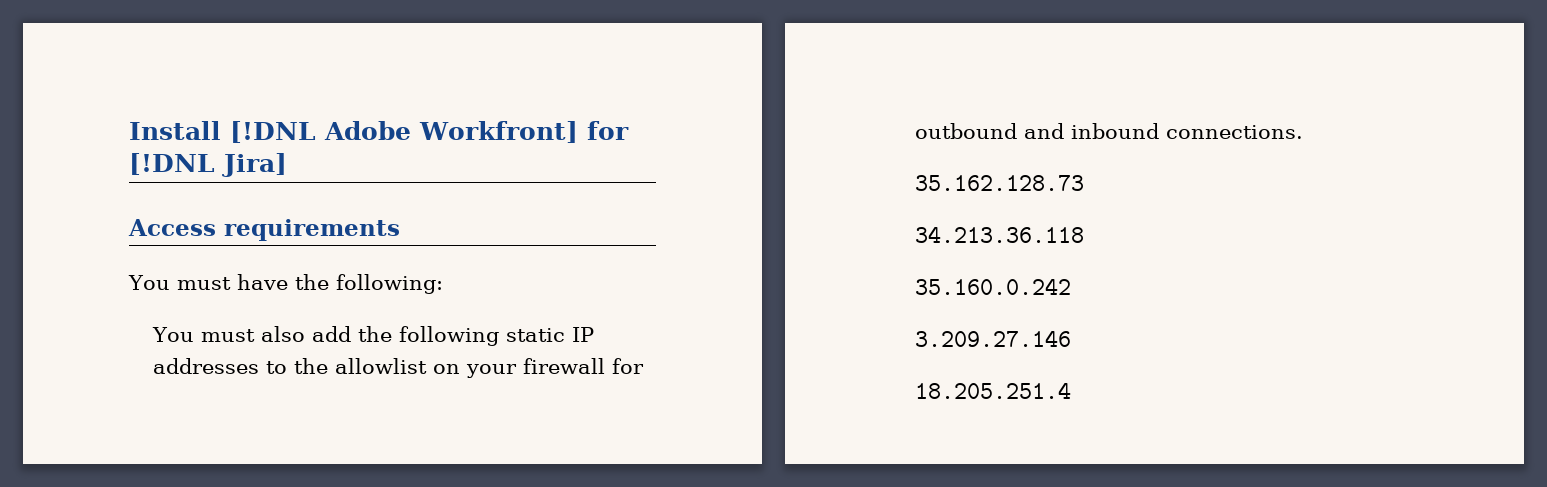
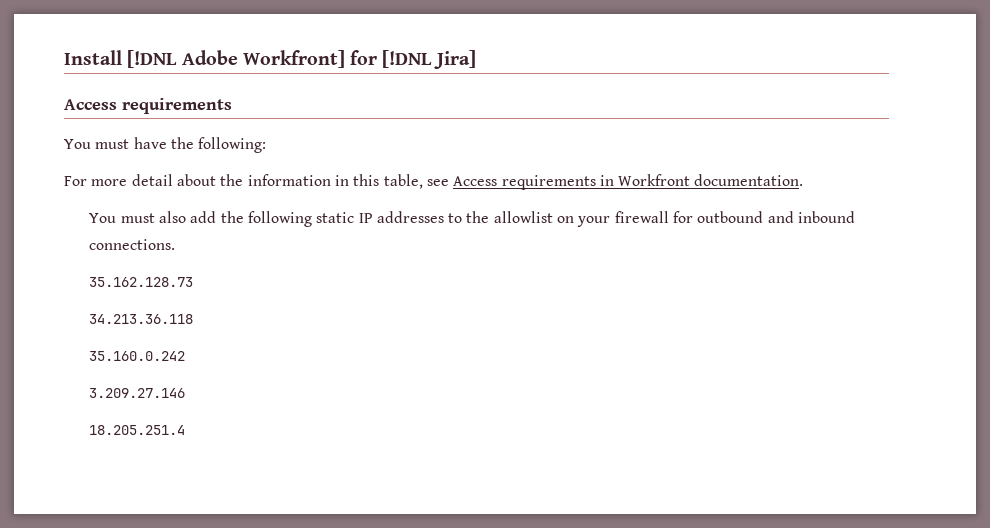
+ For more detail about the information in this table, see Access requirements in Workfront documentation.

